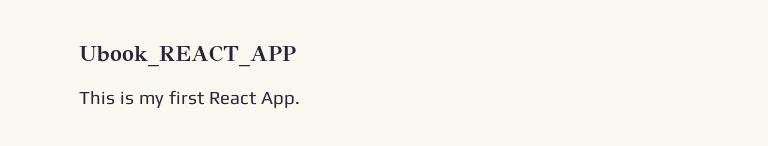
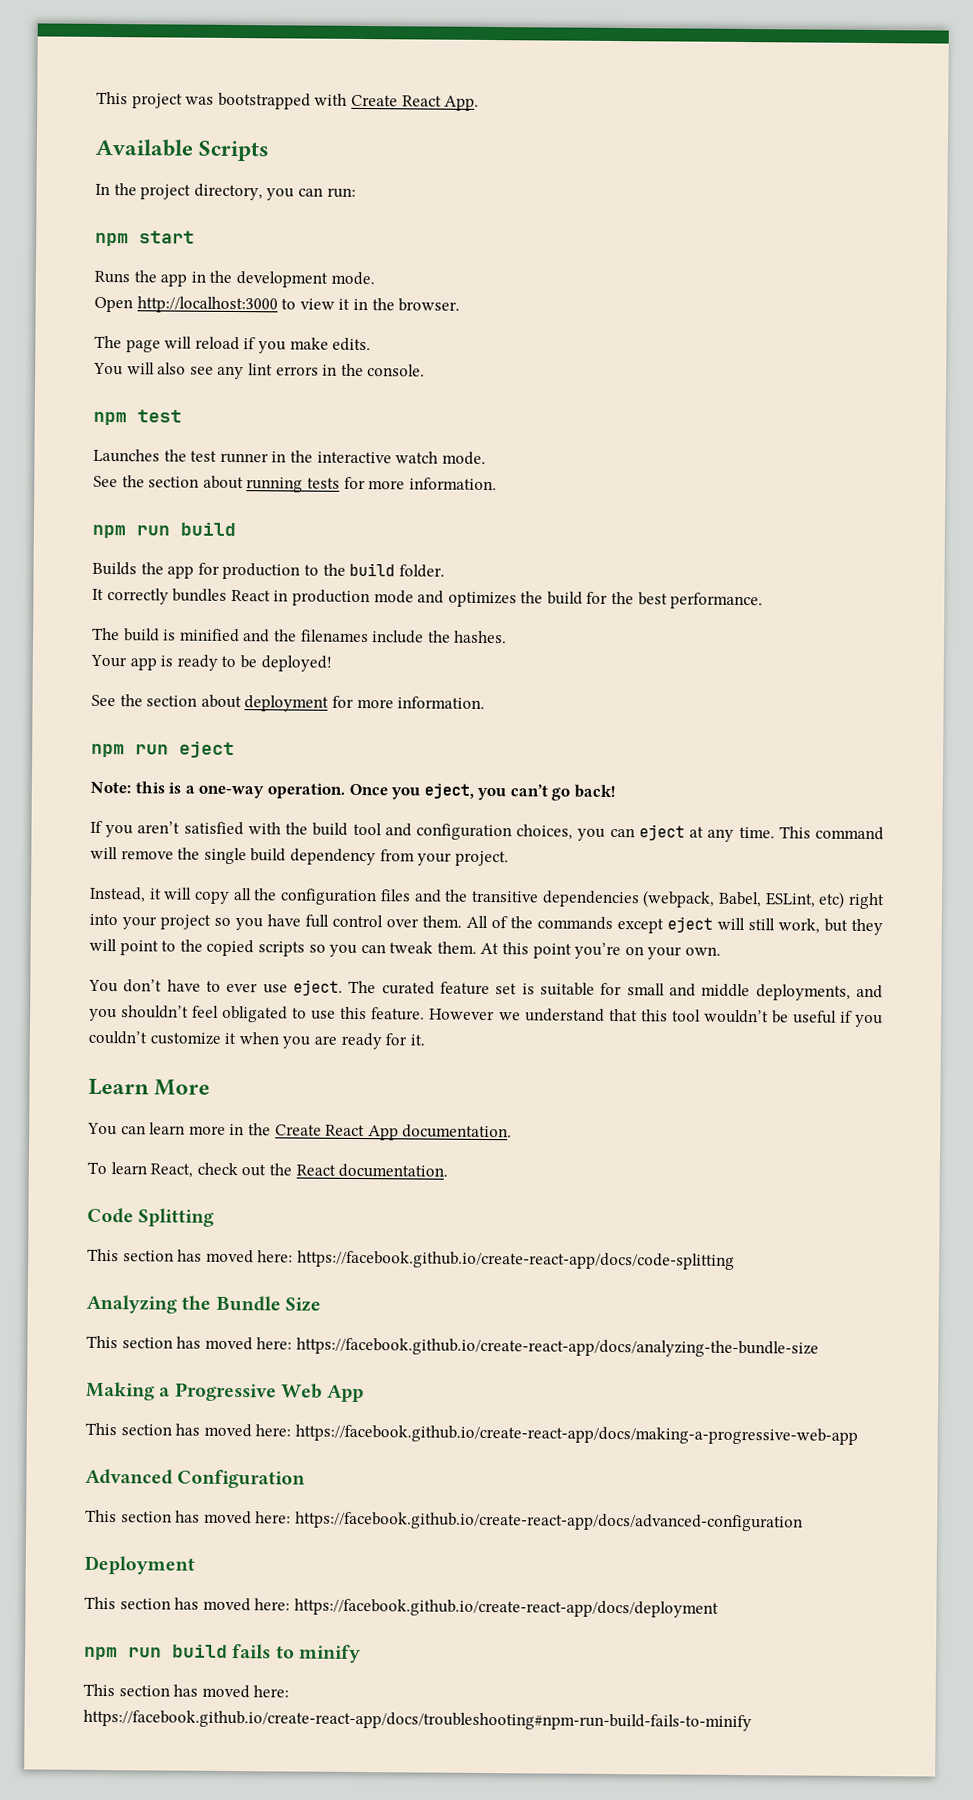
- Ubook_REACT_APP
- This is my first React App.
+ This project was bootstrapped with Create React App.
+ Available Scripts
+ In the project directory, you can run:
+ npm start
+ Runs the app in the development mode.
+ Open http://localhost:3000 to view it in the browser.
+ The page will reload if you make edits.
+ You will also see any lint errors in the console.
+ npm test
+ Launches the test runner in the interactive watch mode.
+ See the section about running tests for more information.
+ npm run build
+ Builds the app for production to the build folder.
+ It correctly bundles React in production mode and optimizes the build for the best performance.
+ The build is minified and the filenames include the hashes.
+ Your app is ready to be deployed!
+ See the section about deployment for more information.
+ npm run eject
+ Note: this is a one-way operation. Once you eject, you can’t go back!
+ If you aren’t satisfied with the build tool and configuration choices, you can eject at any time. This command will remove the single build dependency from your project.
+ Instead, it will copy all the configuration files and the transitive dependencies (webpack, Babel, ESLint, etc) right into your project so you have full control over them. All of the commands except eject will still work, but they will point to the copied scripts so you can tweak them. At this point you’re on your own.
+ You don’t have to ever use eject. The curated feature set is suitable for small and middle deployments, and you shouldn’t feel obligated to use this feature. However we understand that this tool wouldn’t be useful if you couldn’t customize it when you are ready for it.
+ Learn More
+ You can learn more in the Create React App documentation.
+ To learn React, check out the React documentation.
+ Code Splitting
+ This section has moved here: https://facebook.github.io/create-react-app/docs/code-splitting
+ Analyzing the Bundle Size
+ This section has moved here: https://facebook.github.io/create-react-app/docs/analyzing-the-bundle-size
+ Making a Progressive Web App
+ This section has moved here: https://facebook.github.io/create-react-app/docs/making-a-progressive-web-app
+ Advanced Configuration
+ This section has moved here: https://facebook.github.io/create-react-app/docs/advanced-configuration
+ Deployment
+ This section has moved here: https://facebook.github.io/create-react-app/docs/deployment
+ npm run build fails to minify
+ This section has moved here: https://facebook.github.io/create-react-app/docs/troubleshooting#npm-run-build-fails-to-minify

